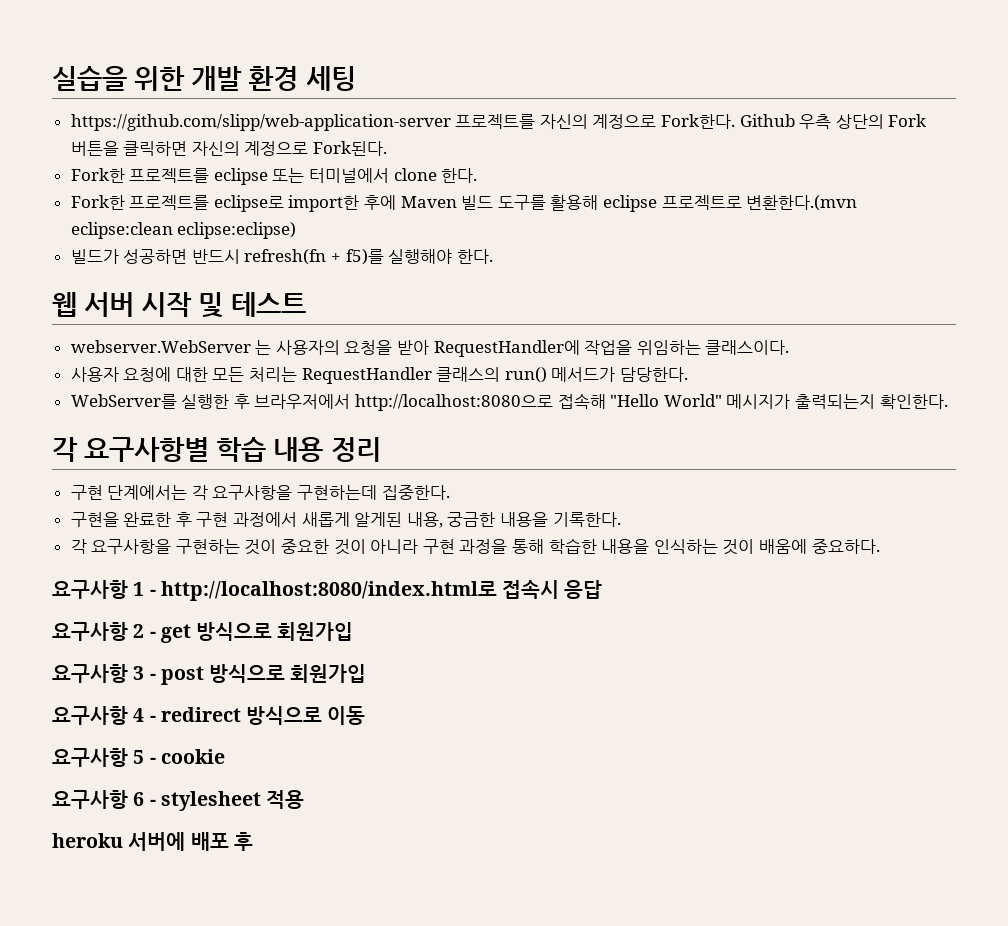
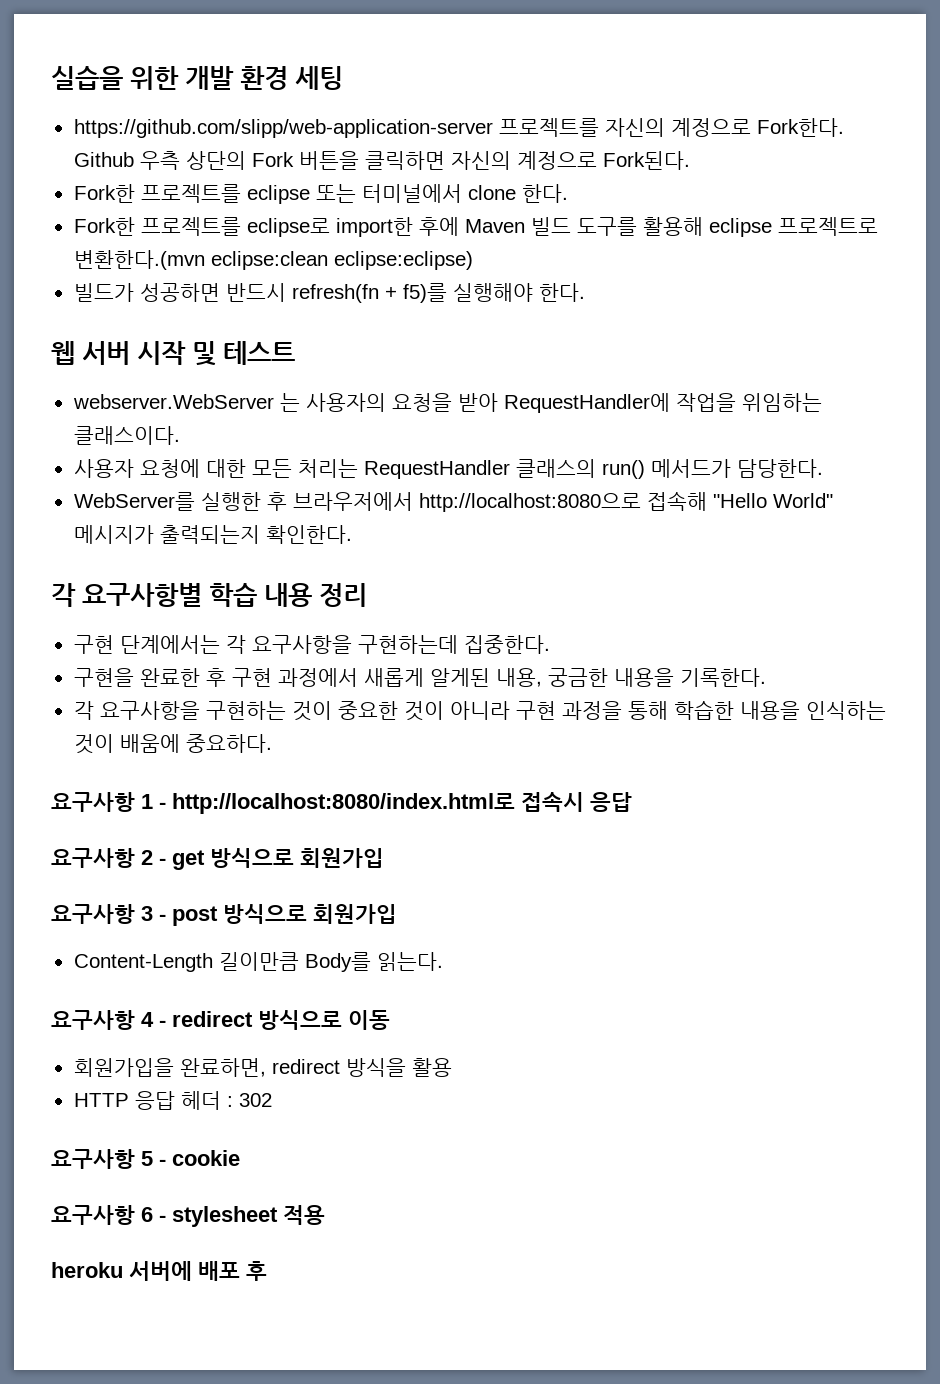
+ Content-Length 길이만큼 Body를 읽는다.
+ 회원가입을 완료하면, redirect 방식을 활용
+ HTTP 응답 헤더 : 302

